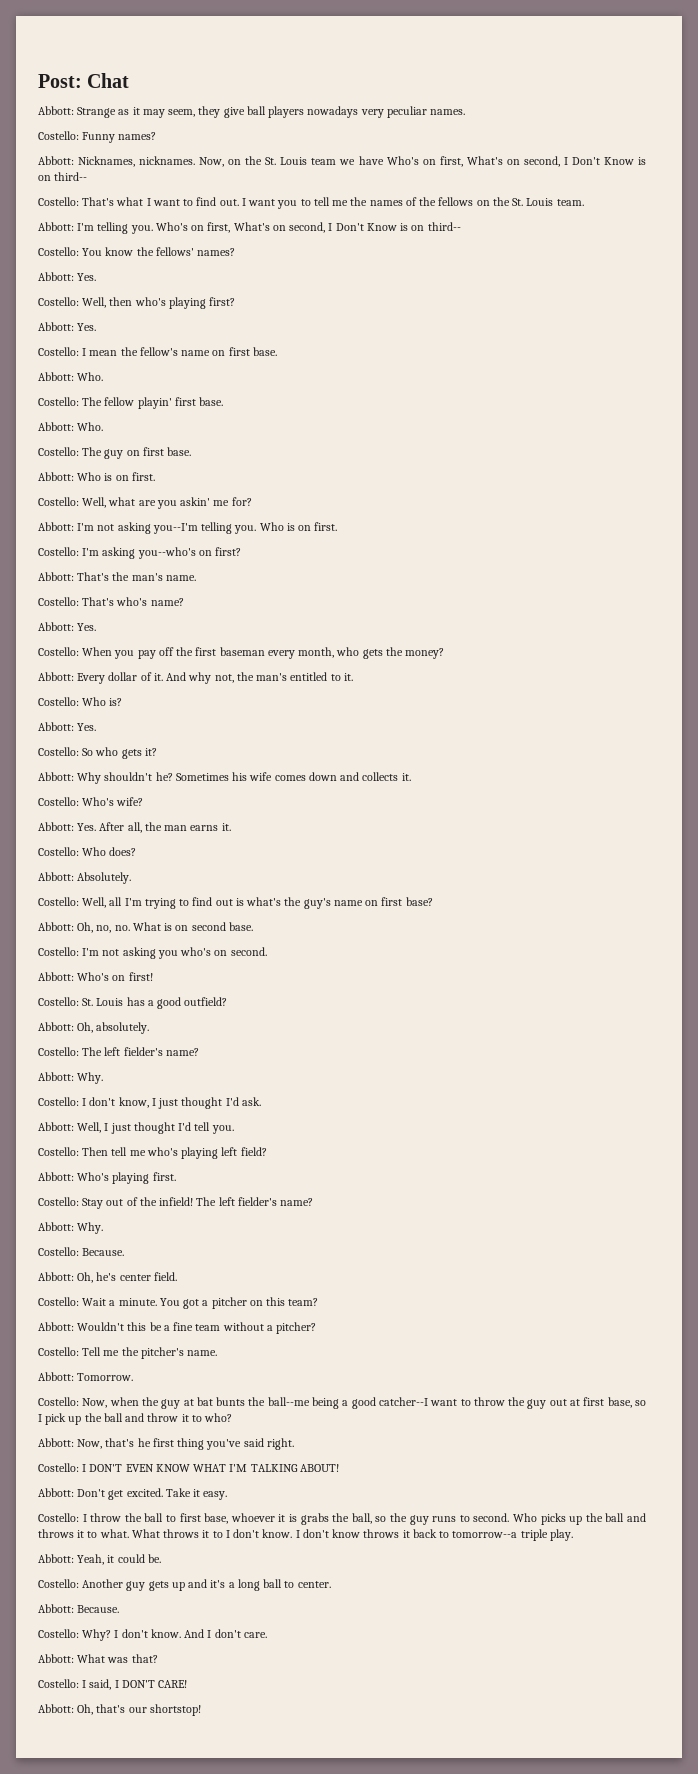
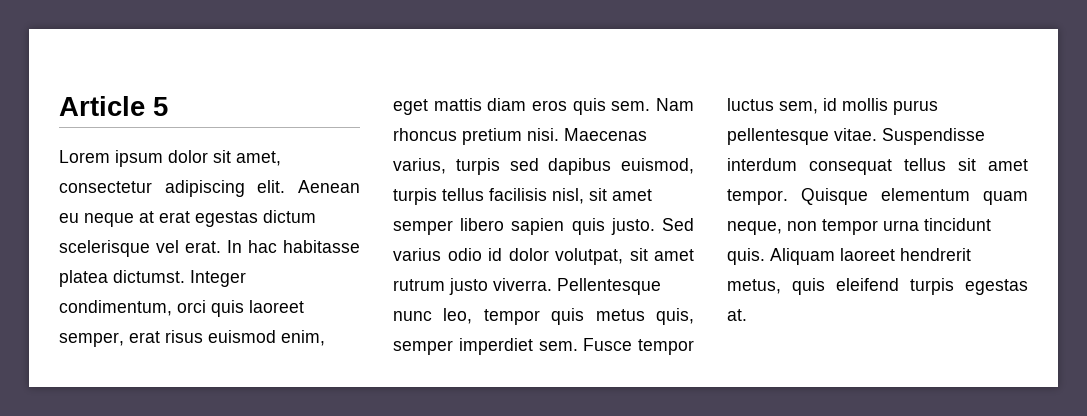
- Post: Chat
- Abbott: Strange as it may seem, they give ball players nowadays very peculiar names.
- Costello: Funny names?
- Abbott: Nicknames, nicknames. Now, on the St. Louis team we have Who's on first, What's on second, I Don't Know is on third--
- Costello: That's what I want to find out. I want you to tell me the names of the fellows on the St. Louis team.
- Abbott: I'm telling you. Who's on first, What's on second, I Don't Know is on third--
- Costello: You know the fellows' names?
- Abbott: Yes.
- Costello: Well, then who's playing first?
- Abbott: Yes.
- Costello: I mean the fellow's name on first base.
- Abbott: Who.
- Costello: The fellow playin' first base.
- Abbott: Who.
- Costello: The guy on first base.
- Abbott: Who is on first.
- Costello: Well, what are you askin' me for?
- Abbott: I'm not asking you--I'm telling you. Who is on first.
- Costello: I'm asking you--who's on first?
- Abbott: That's the man's name.
- Costello: That's who's name?
- Abbott: Yes.
- Costello: When you pay off the first baseman every month, who gets the money?
- Abbott: Every dollar of it. And why not, the man's entitled to it.
- Costello: Who is?
- Abbott: Yes.
- Costello: So who gets it?
- Abbott: Why shouldn't he? Sometimes his wife comes down and collects it.
- Costello: Who's wife?
- Abbott: Yes. After all, the man earns it.
- Costello: Who does?
- Abbott: Absolutely.
- Costello: Well, all I'm trying to find out is what's the guy's name on first base?
- Abbott: Oh, no, no. What is on second base.
- Costello: I'm not asking you who's on second.
- Abbott: Who's on first!
- Costello: St. Louis has a good outfield?
- Abbott: Oh, absolutely.
- Costello: The left fielder's name?
- Abbott: Why.
- Costello: I don't know, I just thought I'd ask.
- Abbott: Well, I just thought I'd tell you.
- Costello: Then tell me who's playing left field?
- Abbott: Who's playing first.
- Costello: Stay out of the infield! The left fielder's name?
- Abbott: Why.
- Costello: Because.
- Abbott: Oh, he's center field.
- Costello: Wait a minute. You got a pitcher on this team?
- Abbott: Wouldn't this be a fine team without a pitcher?
- Costello: Tell me the pitcher's name.
- Abbott: Tomorrow.
- Costello: Now, when the guy at bat bunts the ball--me being a good catcher--I want to throw the guy out at first base, so I pick up the ball and throw it to who?
- Abbott: Now, that's he first thing you've said right.
- Costello: I DON'T EVEN KNOW WHAT I'M TALKING ABOUT!
- Abbott: Don't get excited. Take it easy.
- Costello: I throw the ball to first base, whoever it is grabs the ball, so the guy runs to second. Who picks up the ball and throws it to what. What throws it to I don't know. I don't know throws it back to tomorrow--a triple play.
- Abbott: Yeah, it could be.
- Costello: Another guy gets up and it's a long ball to center.
- Abbott: Because.
- Costello: Why? I don't know. And I don't care.
- Abbott: What was that?
- Costello: I said, I DON'T CARE!
- Abbott: Oh, that's our shortstop!
+ Article 5
+ Lorem ipsum dolor sit amet, consectetur adipiscing elit. Aenean eu neque at erat egestas dictum scelerisque vel erat. In hac habitasse platea dictumst. Integer condimentum, orci quis laoreet semper, erat risus euismod enim, eget mattis diam eros quis sem. Nam rhoncus pretium nisi. Maecenas varius, turpis sed dapibus euismod, turpis tellus facilisis nisl, sit amet semper libero sapien quis justo. Sed varius odio id dolor volutpat, sit amet rutrum justo viverra. Pellentesque nunc leo, tempor quis metus quis, semper imperdiet sem. Fusce tempor luctus sem, id mollis purus pellentesque vitae. Suspendisse interdum consequat tellus sit amet tempor. Quisque elementum quam neque, non tempor urna tincidunt quis. Aliquam laoreet hendrerit metus, quis eleifend turpis egestas at.

